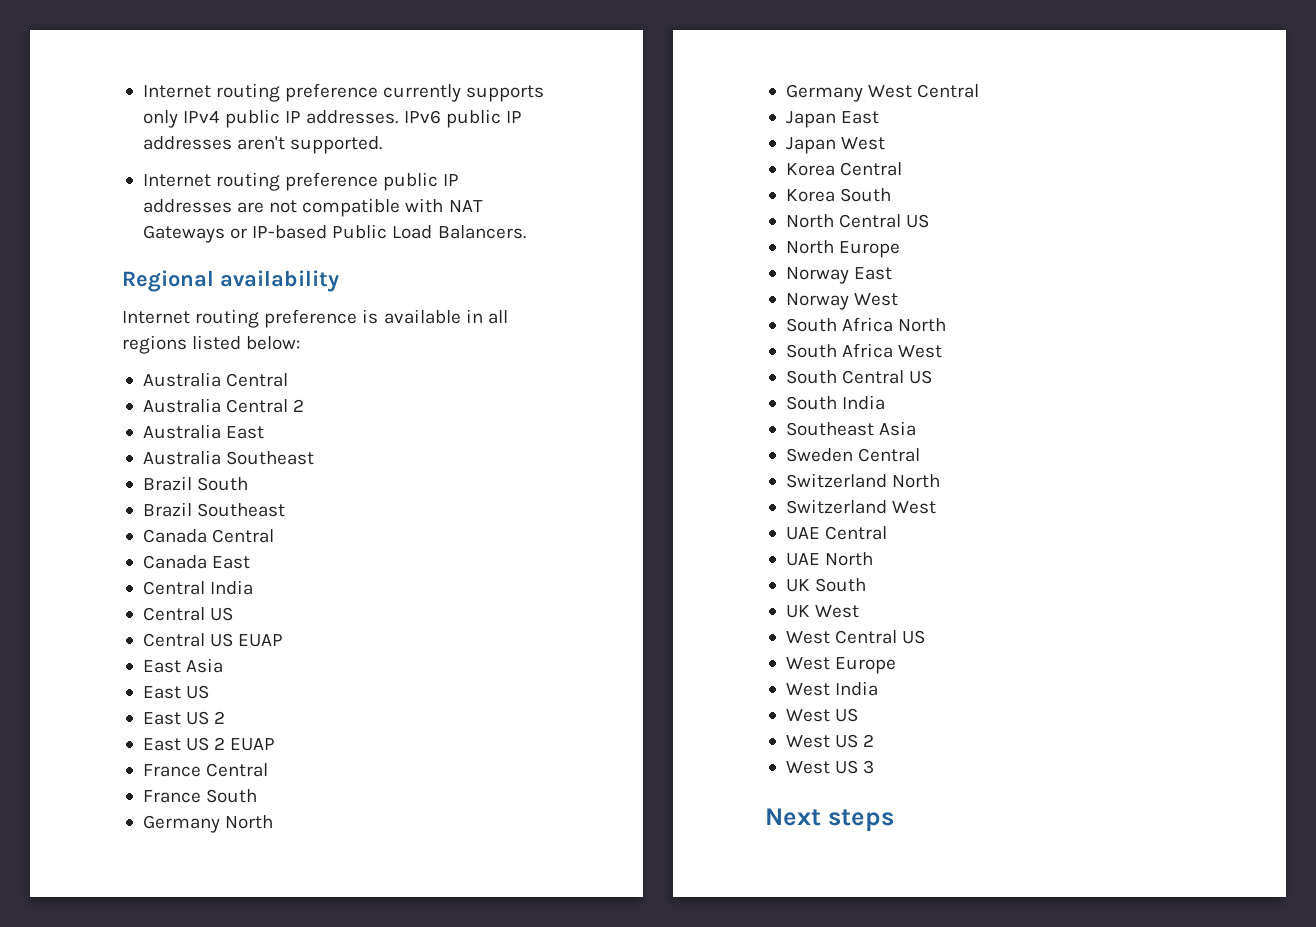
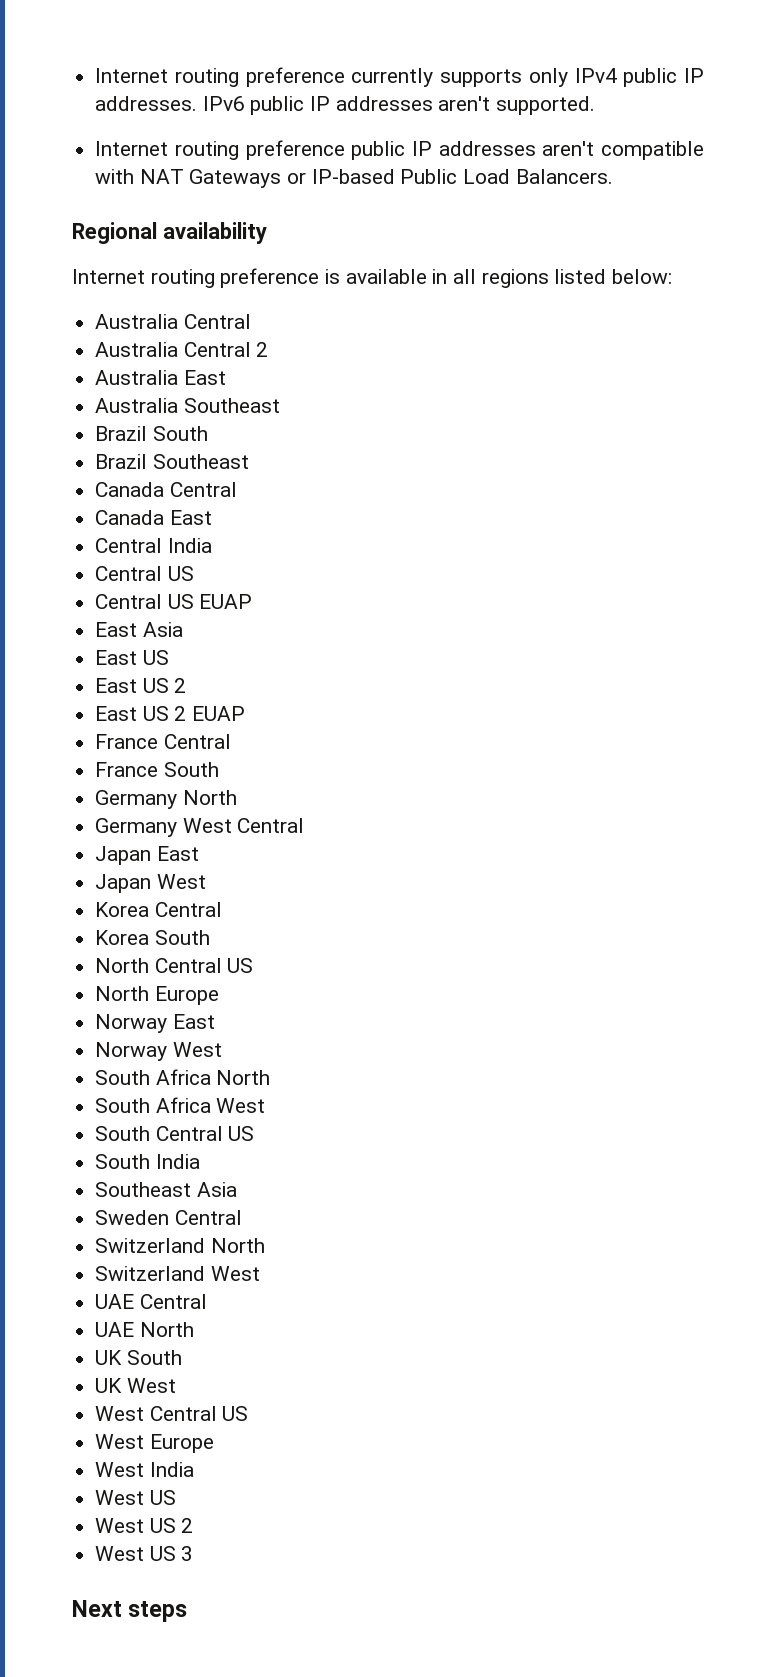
- Internet routing preference public IP addresses are not compatible with NAT Gateways or IP-based Public Load Balancers.
+ Internet routing preference public IP addresses aren't compatible with NAT Gateways or IP-based Public Load Balancers.

